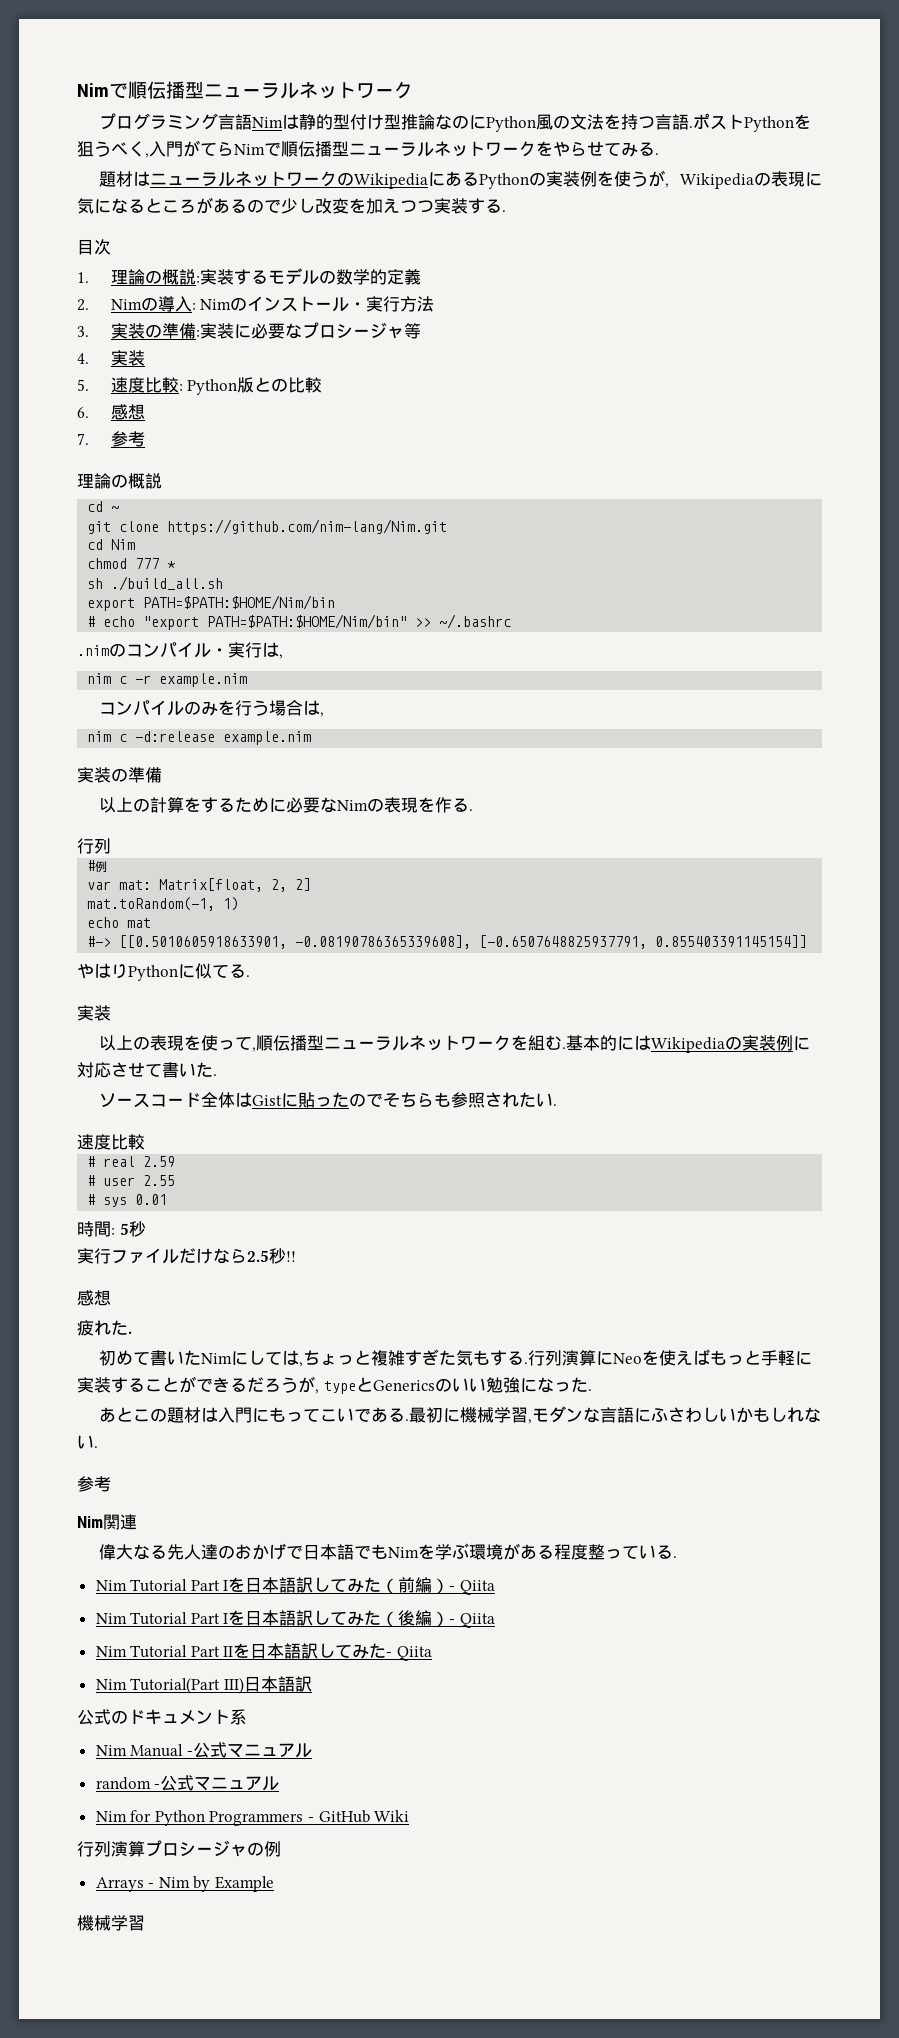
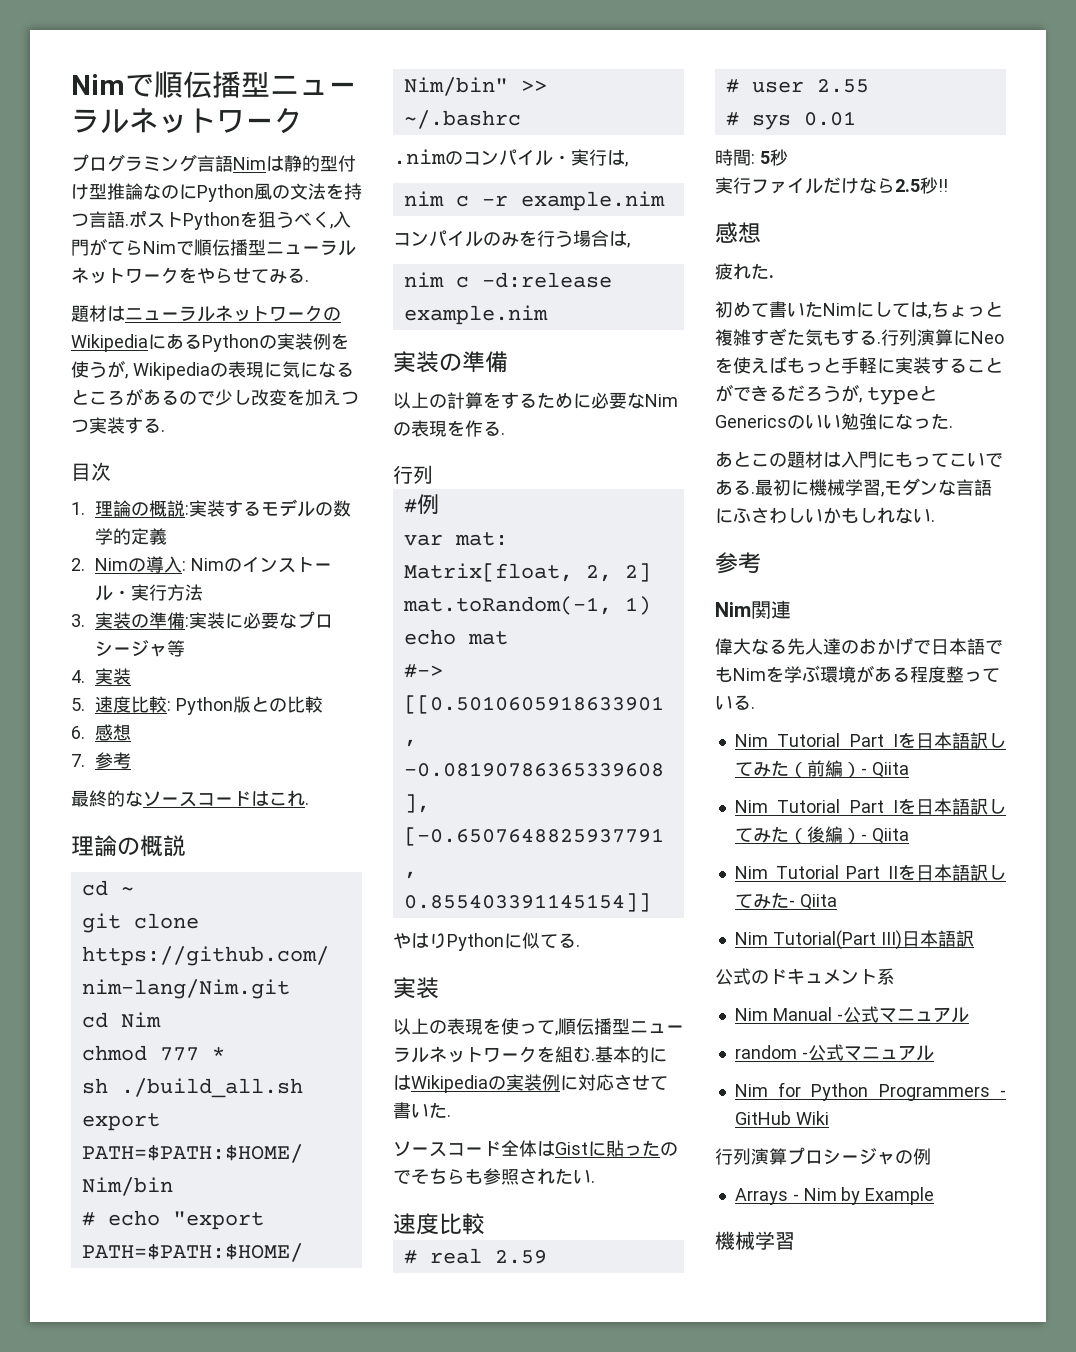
+ 最終的なソースコードはこれ.

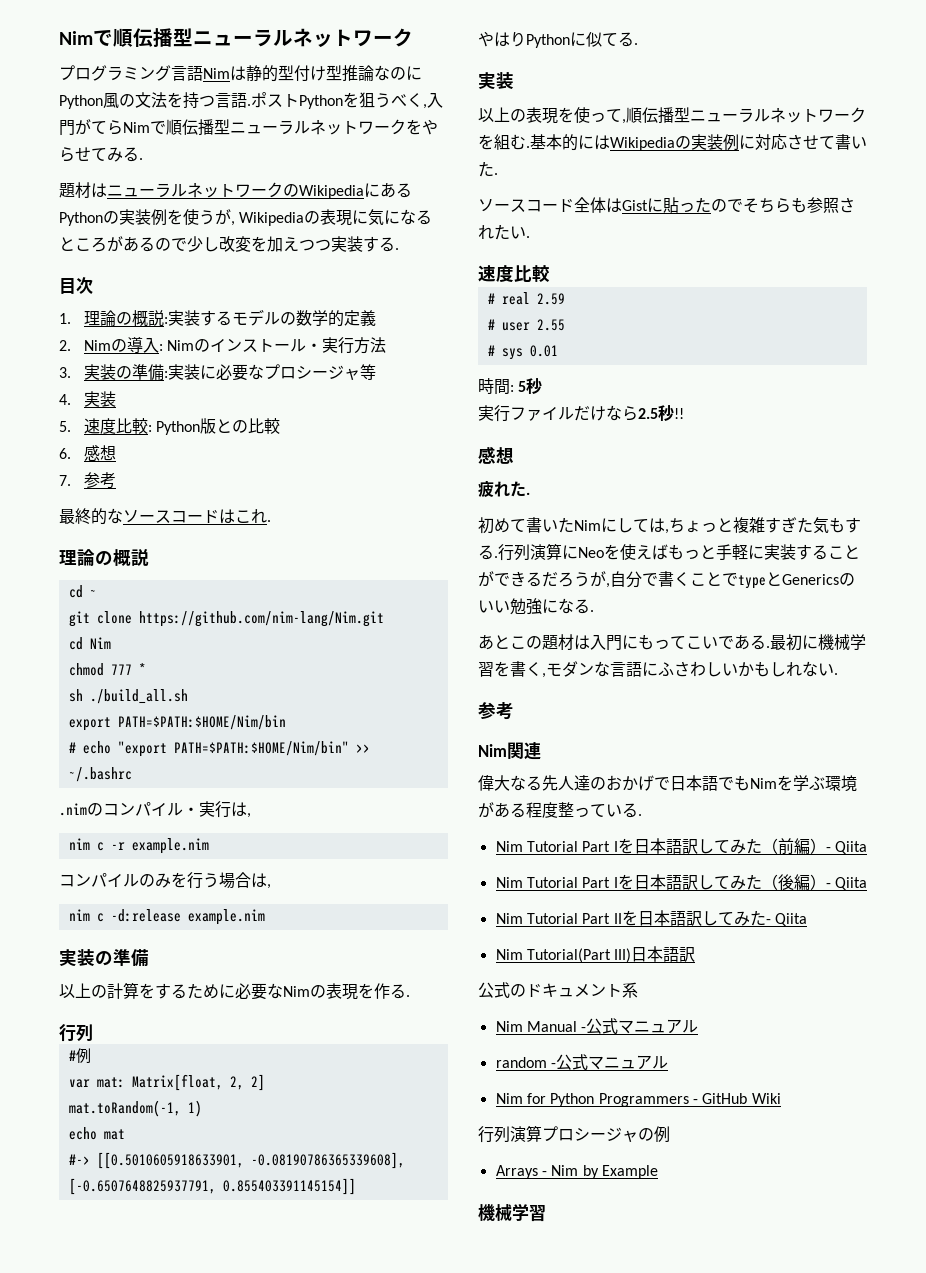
- 行列演算にNeoを使えばもっと手軽に実装することができるだろうが, typeとGenericsのいい勉強になった.
+ 行列演算にNeoを使えばもっと手軽に実装することができるだろうが,自分で書くことでtypeとGenericsのいい勉強になる.
- 最初に機械学習,モダンな言語にふさわしいかもしれない.
+ 最初に機械学習を書く,モダンな言語にふさわしいかもしれない.

